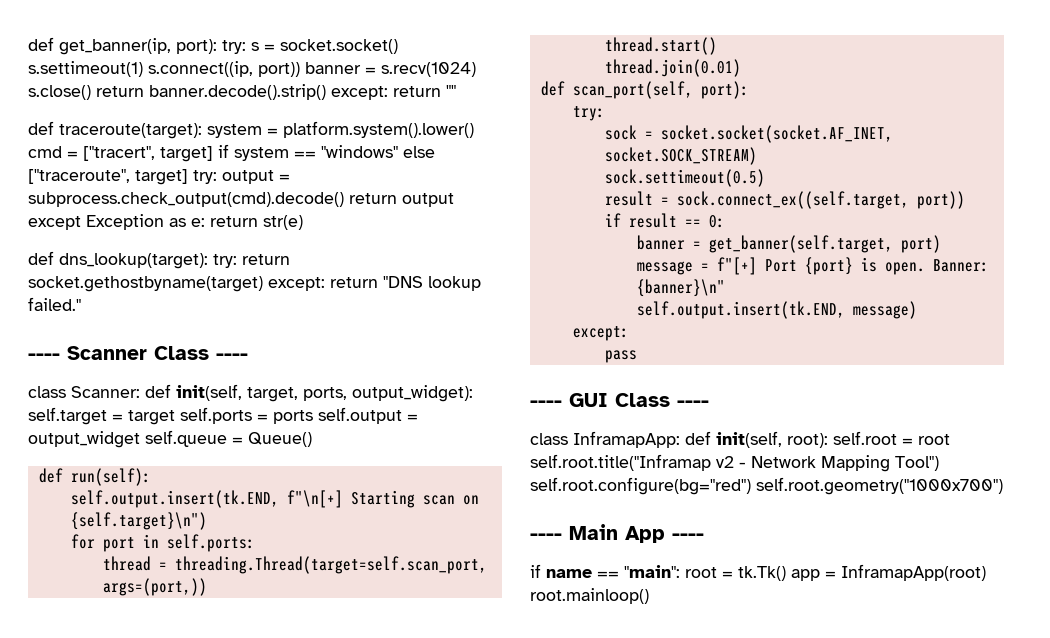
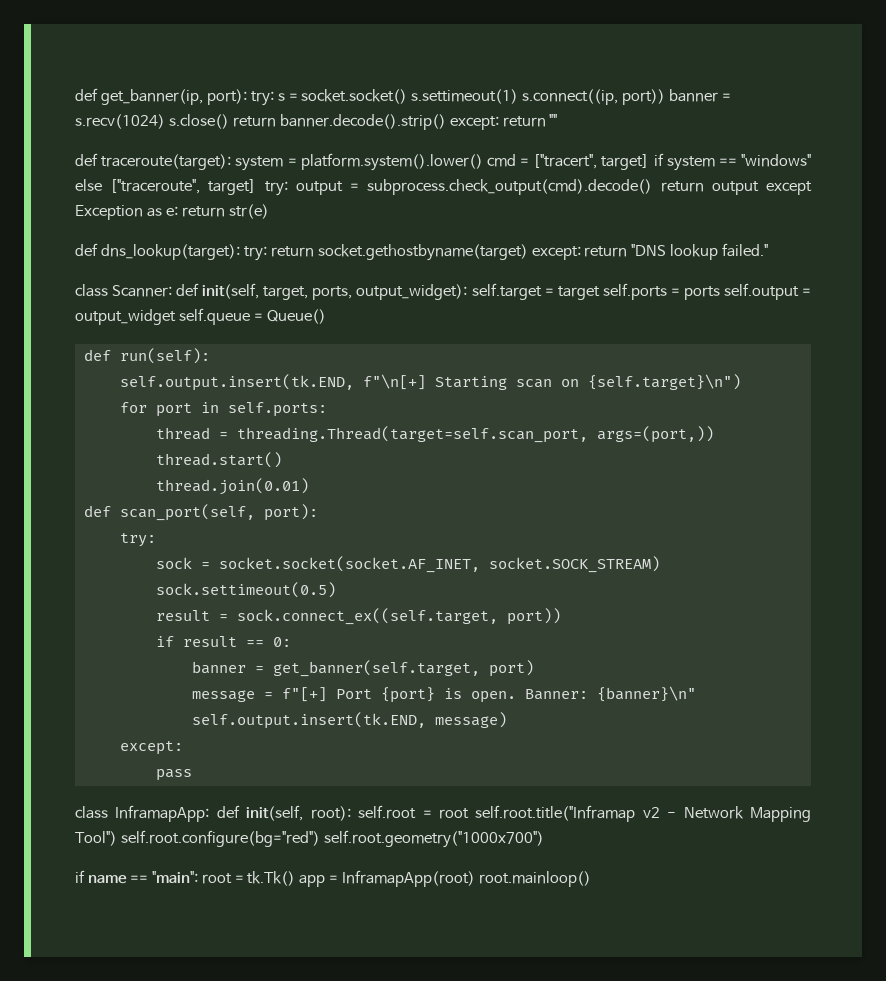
- ---- Scanner Class ----
- ---- GUI Class ----
- ---- Main App ----

